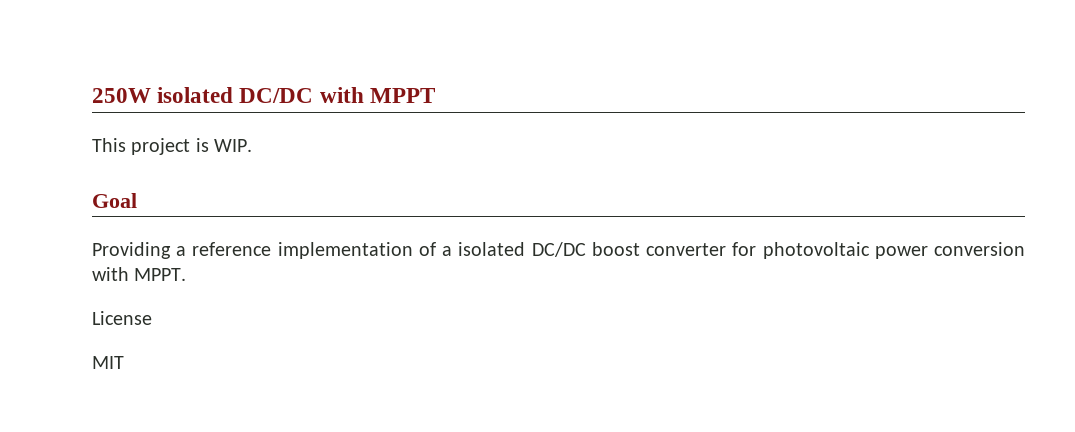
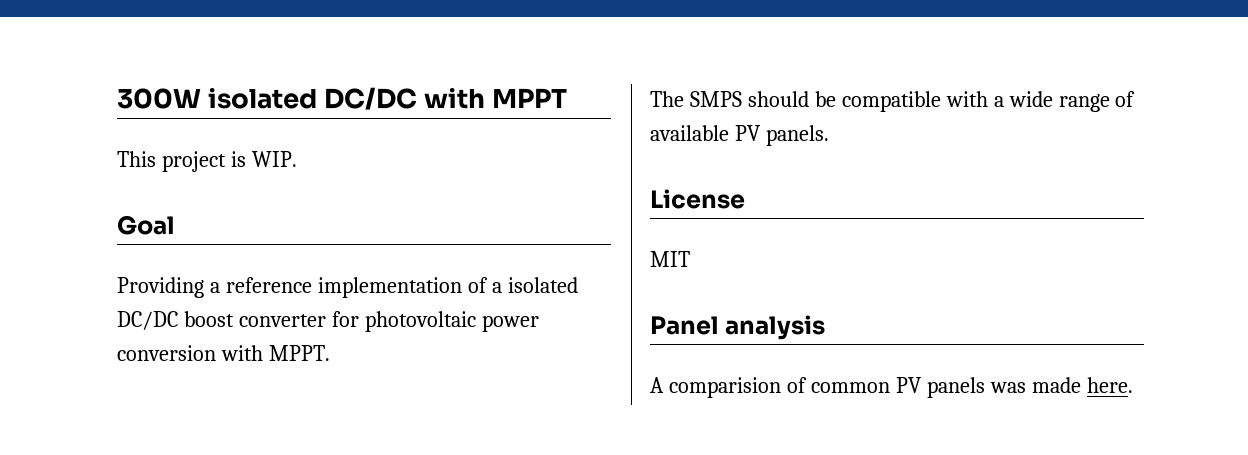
- 250W isolated DC/DC with MPPT
+ 300W isolated DC/DC with MPPT
+ The SMPS should be compatible with a wide range of available PV panels.
  License
  MIT
+ Panel analysis
+ A comparision of common PV panels was made here.

